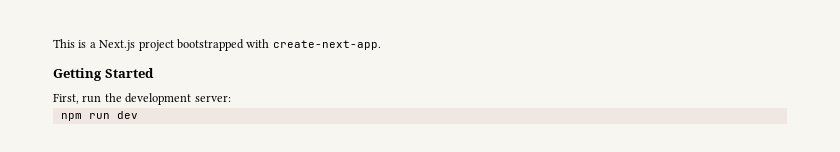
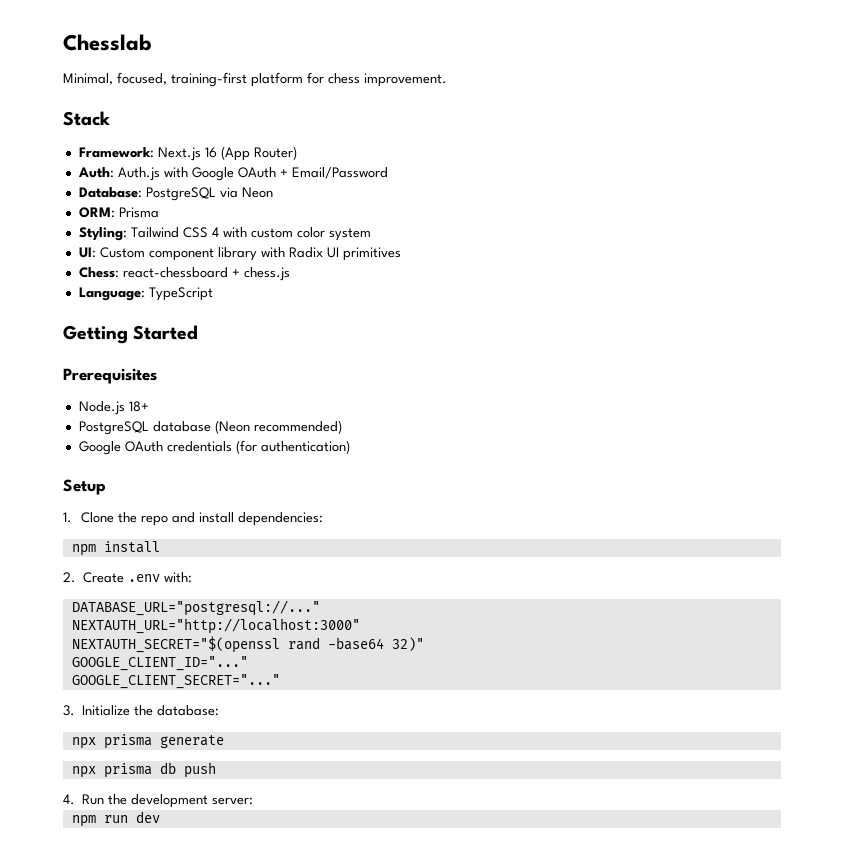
- This is a Next.js project bootstrapped with create-next-app.
+ Chesslab
+ Minimal, focused, training-first platform for chess improvement.
+ Stack
+ Framework: Next.js 16 (App Router)
+ Auth: Auth.js with Google OAuth + Email/Password
+ Database: PostgreSQL via Neon
+ ORM: Prisma
+ Styling: Tailwind CSS 4 with custom color system
+ UI: Custom component library with Radix UI primitives
+ Chess: react-chessboard + chess.js
+ Language: TypeScript
  Getting Started
- First, run the development server:
+ Prerequisites
+ Node.js 18+
+ PostgreSQL database (Neon recommended)
+ Google OAuth credentials (for authentication)
+ Setup
+ 1. Clone the repo and install dependencies:
+ npm install
+ 2. Create .env with:
+ DATABASE_URL="postgresql://..."
+ NEXTAUTH_URL="http://localhost:3000"
+ NEXTAUTH_SECRET="$(openssl rand -base64 32)"
+ GOOGLE_CLIENT_ID="..."
+ GOOGLE_CLIENT_SECRET="..."
+ 3. Initialize the database:
+ npx prisma generate
+ npx prisma db push
+ 4. Run the development server:

